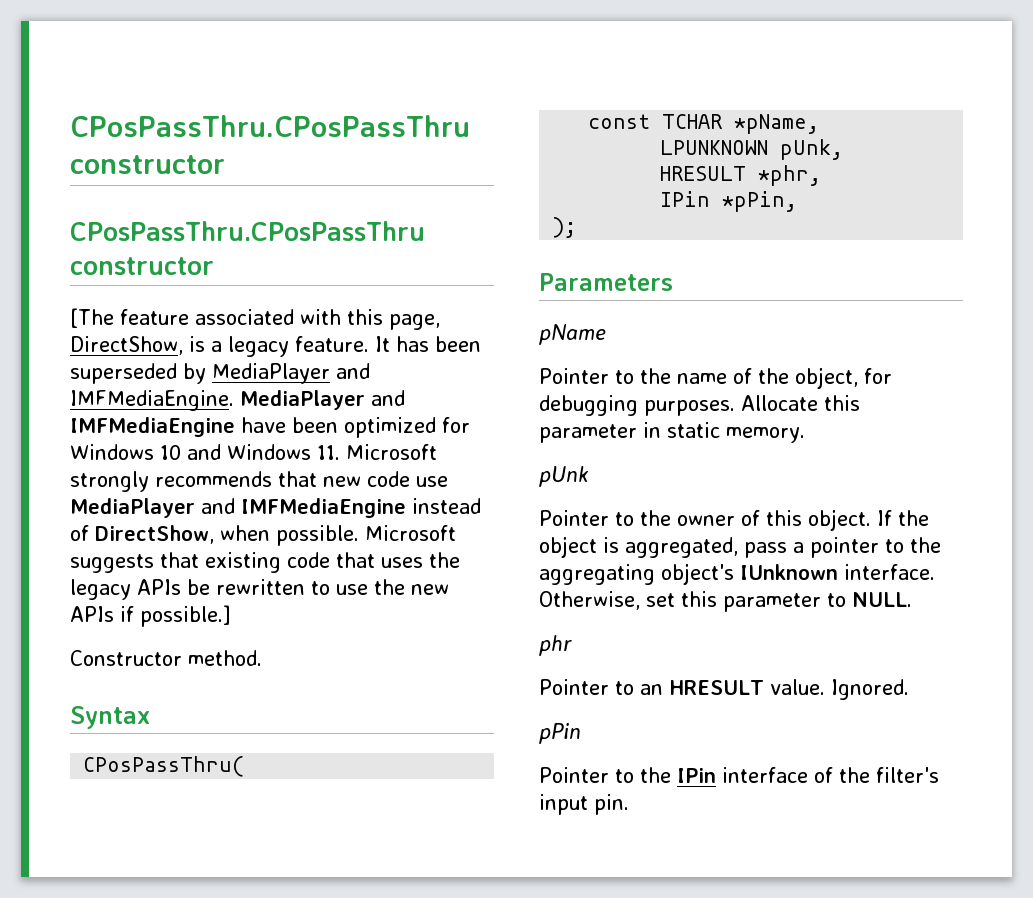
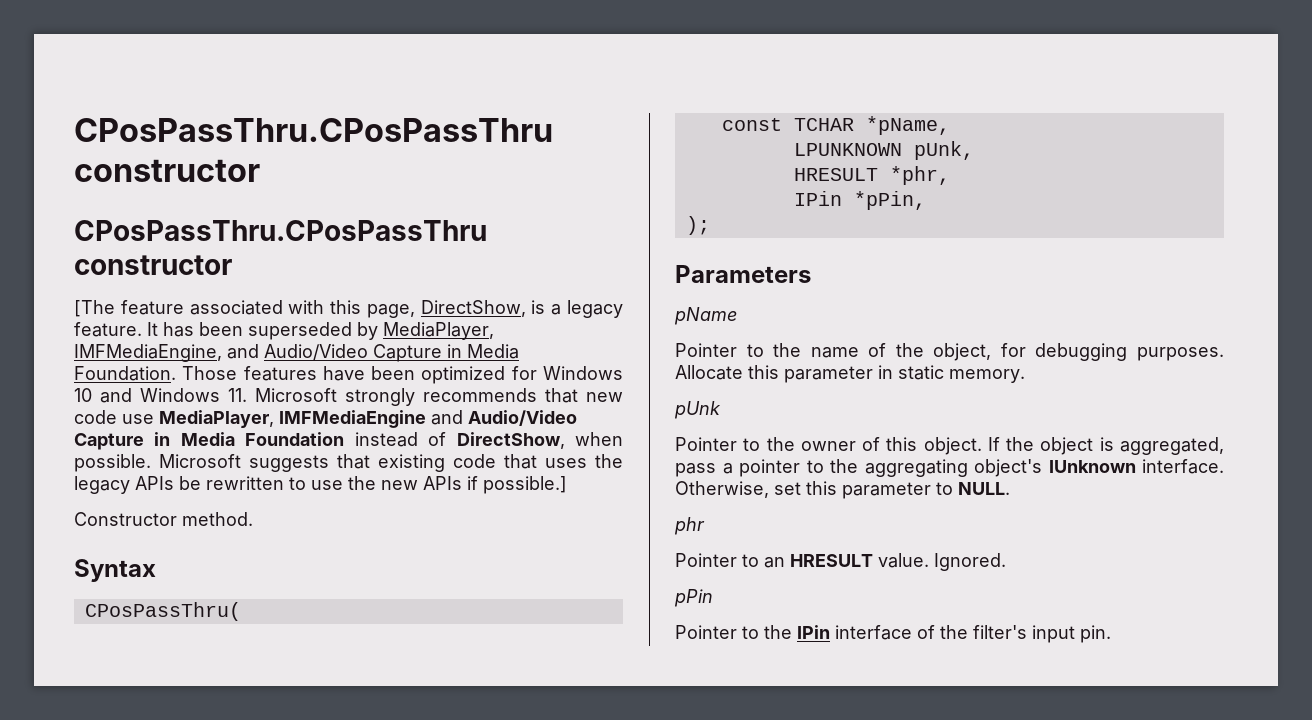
- It has been superseded by MediaPlayer and IMFMediaEngine. MediaPlayer and IMFMediaEngine have been optimized for Windows 10 and Windows 11. Microsoft strongly recommends that new code use MediaPlayer and IMFMediaEngine instead of DirectShow, when possible.
+ It has been superseded by MediaPlayer, IMFMediaEngine, and Audio/Video Capture in Media Foundation. Those features have been optimized for Windows 10 and Windows 11. Microsoft strongly recommends that new code use MediaPlayer, IMFMediaEngine and Audio/Video Capture in Media Foundation instead of DirectShow, when possible.

